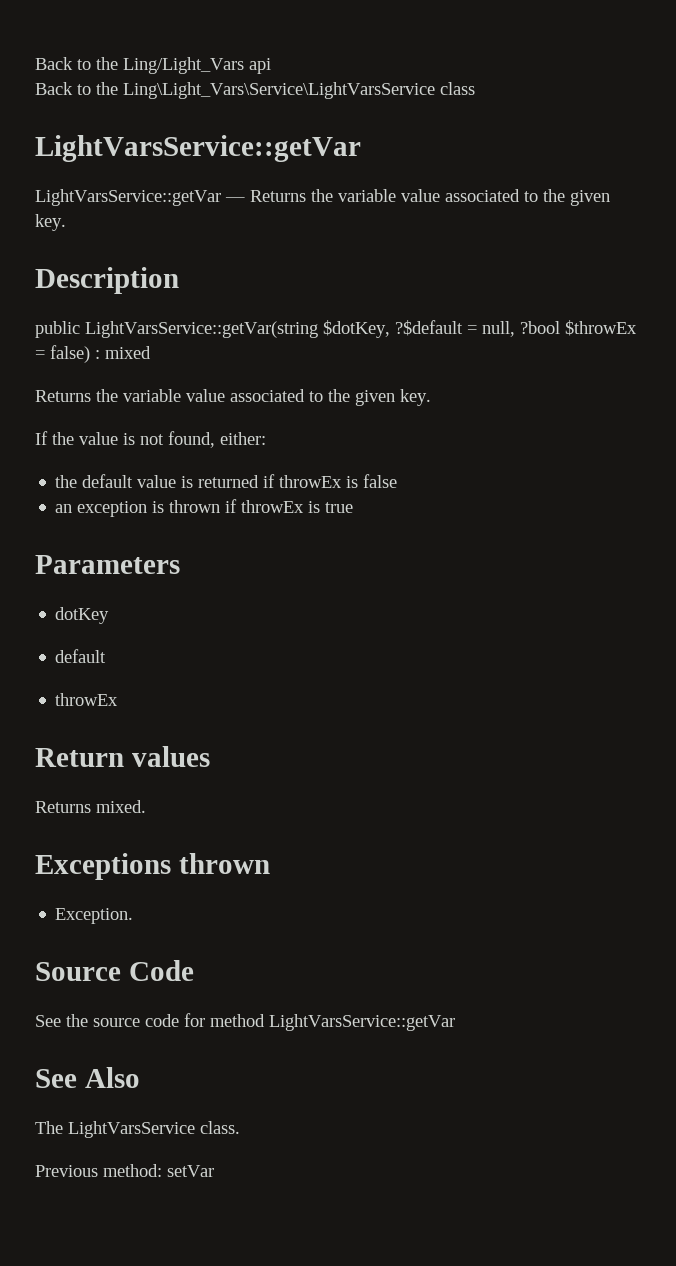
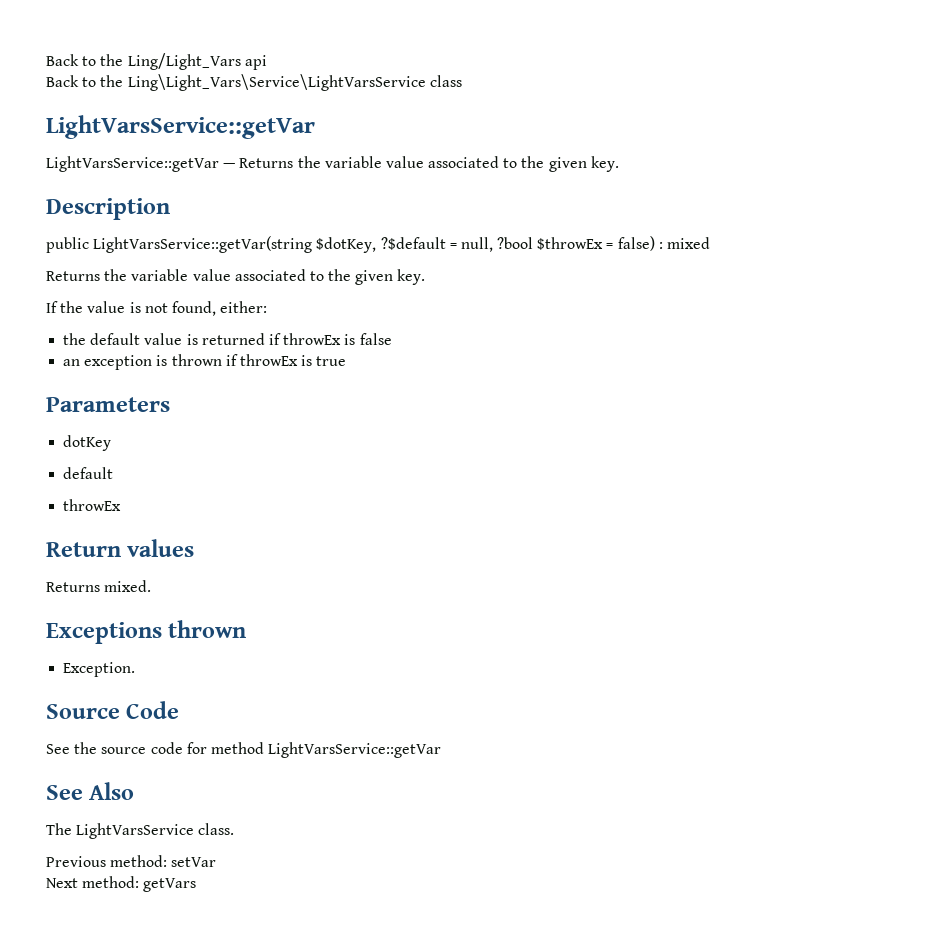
+ Next method: getVars

